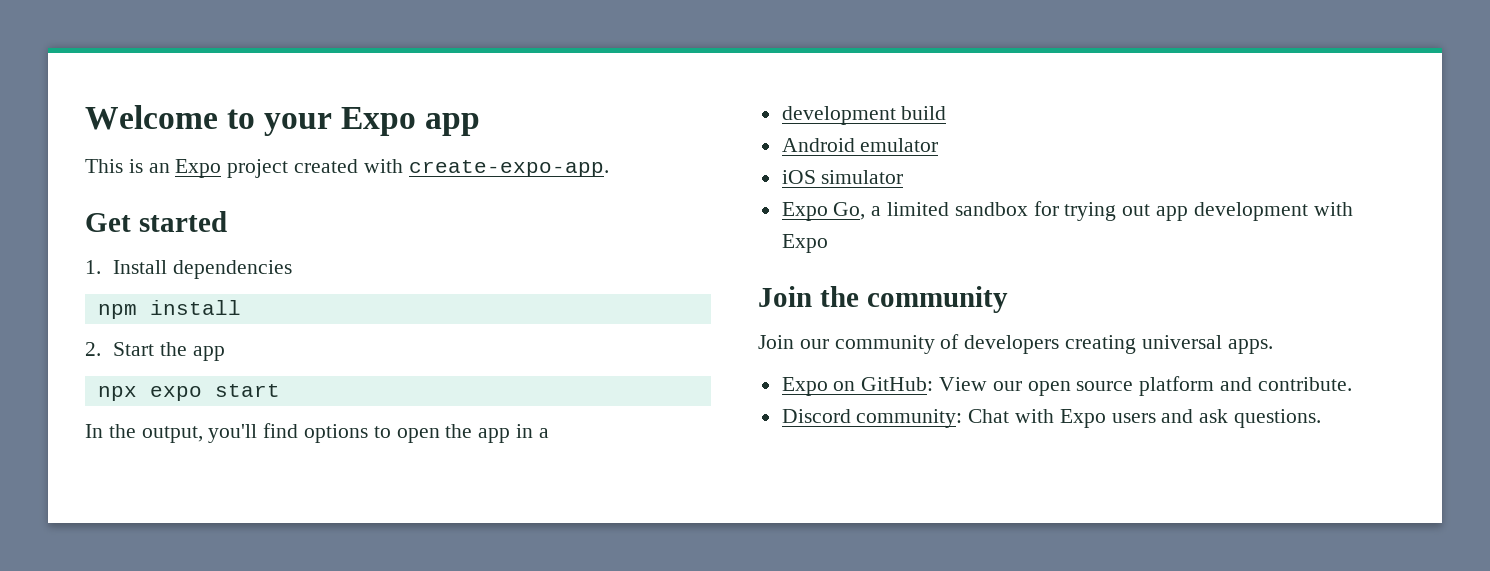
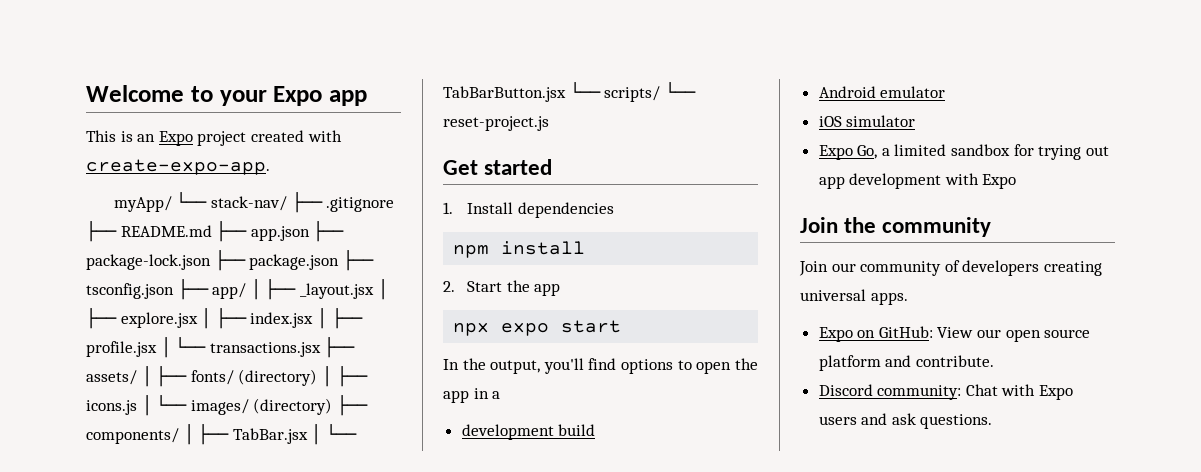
+ myApp/ └── stack-nav/ ├── .gitignore ├── README.md ├── app.json ├── package-lock.json ├── package.json ├── tsconfig.json ├── app/ │ ├── _layout.jsx │ ├── explore.jsx │ ├── index.jsx │ ├── profile.jsx │ └── transactions.jsx ├── assets/ │ ├── fonts/ (directory) │ ├── icons.js │ └── images/ (directory) ├── components/ │ ├── TabBar.jsx │ └── TabBarButton.jsx └── scripts/ └── reset-project.js

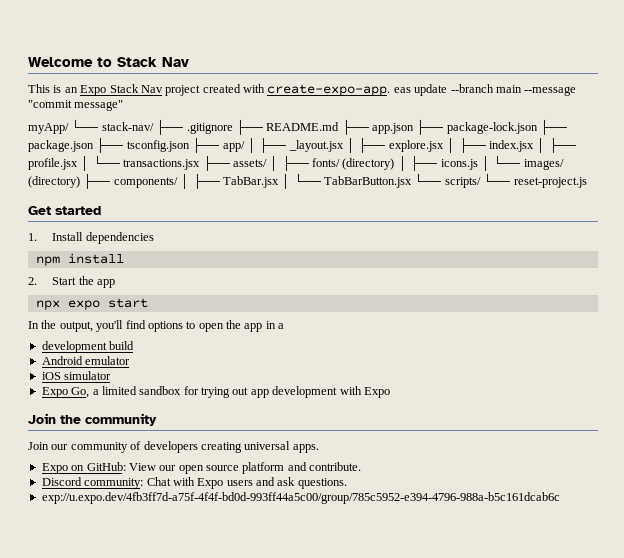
- Welcome to your Expo app
+ Welcome to Stack Nav
- This is an Expo project created with create-expo-app.
+ This is an Expo Stack Nav project created with create-expo-app. eas update --branch main --message "commit message"
+ exp://u.expo.dev/4fb3ff7d-a75f-4f4f-bd0d-993ff44a5c00/group/785c5952-e394-4796-988a-b5c161dcab6c

